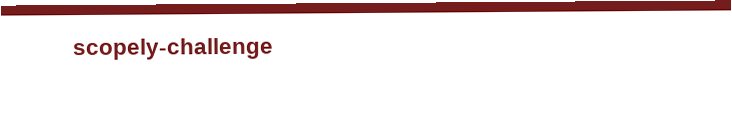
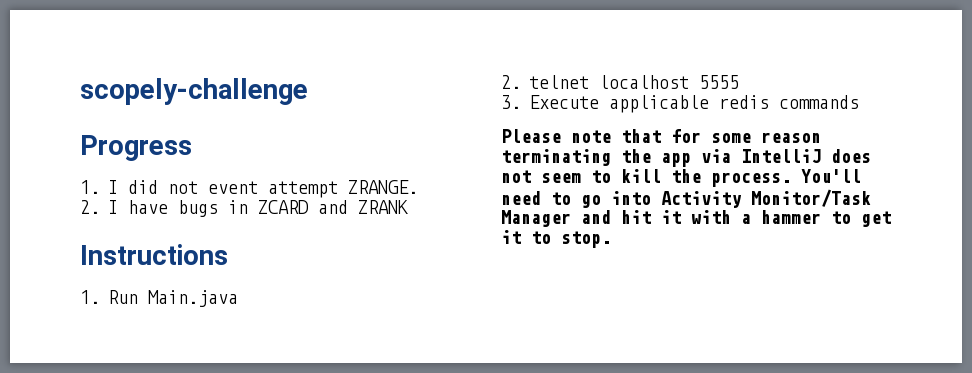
+ Progress
+ 1. I did not event attempt ZRANGE.
+ 2. I have bugs in ZCARD and ZRANK
+ Instructions
+ 1. Run Main.java
+ 2. telnet localhost 5555
+ 3. Execute applicable redis commands
+ Please note that for some reason terminating the app via IntelliJ does not seem to kill the process. You'll need to go into Activity Monitor/Task Manager and hit it with a hammer to get it to stop.

